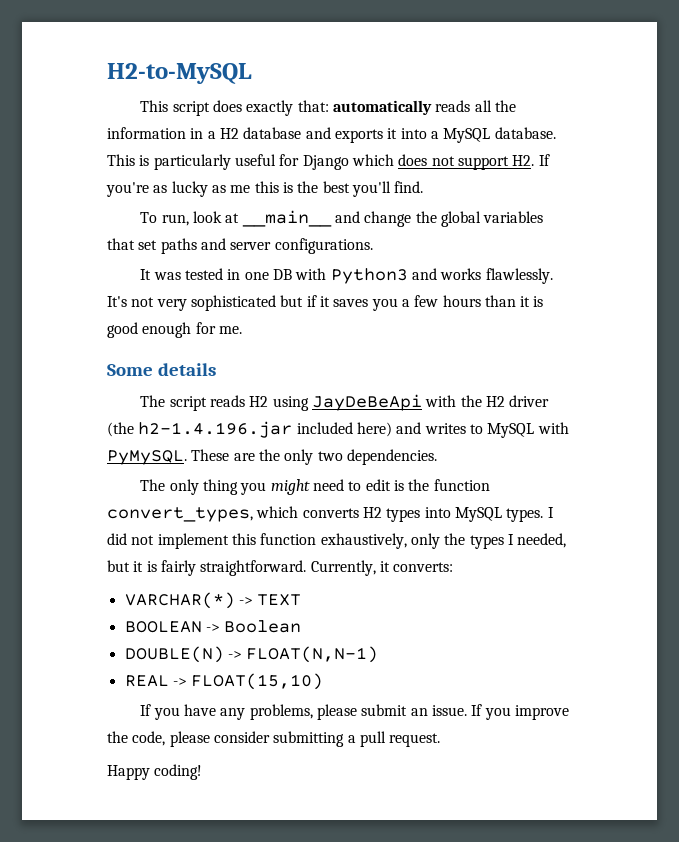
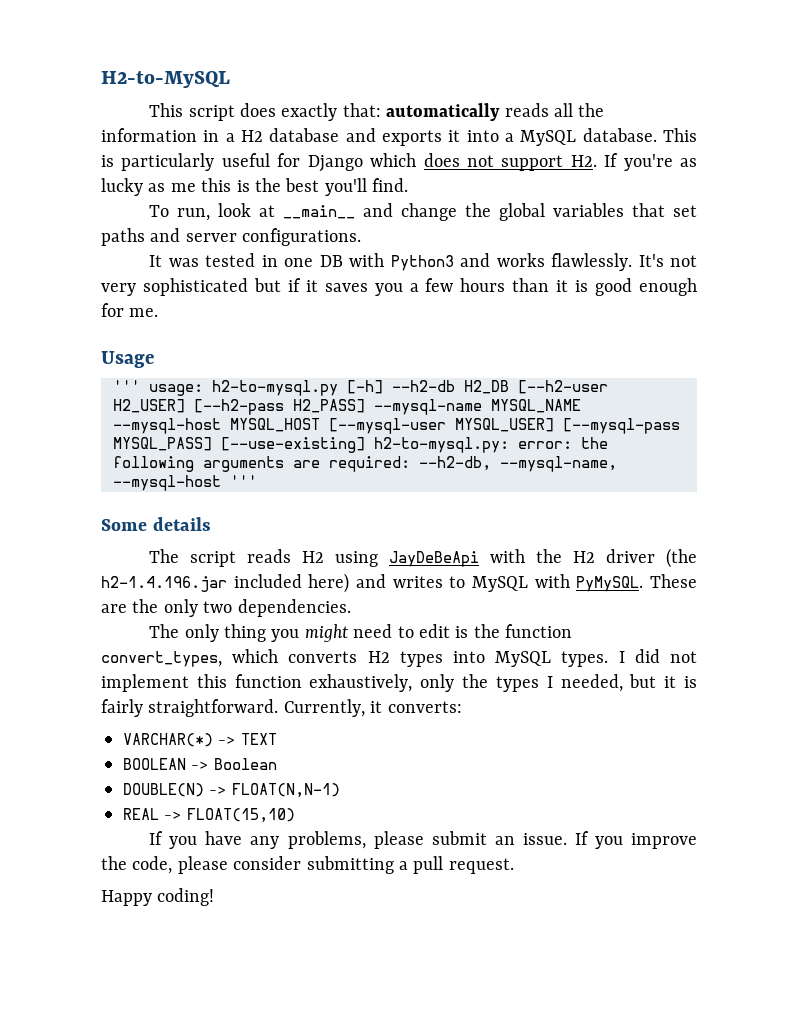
+ Usage
+ ''' usage: h2-to-mysql.py [-h] --h2-db H2_DB [--h2-user H2_USER] [--h2-pass H2_PASS] --mysql-name MYSQL_NAME --mysql-host MYSQL_HOST [--mysql-user MYSQL_USER] [--mysql-pass MYSQL_PASS] [--use-existing] h2-to-mysql.py: error: the following arguments are required: --h2-db, --mysql-name, --mysql-host '''

